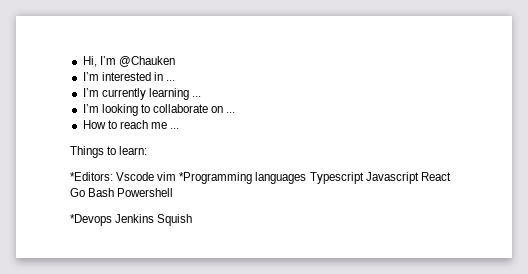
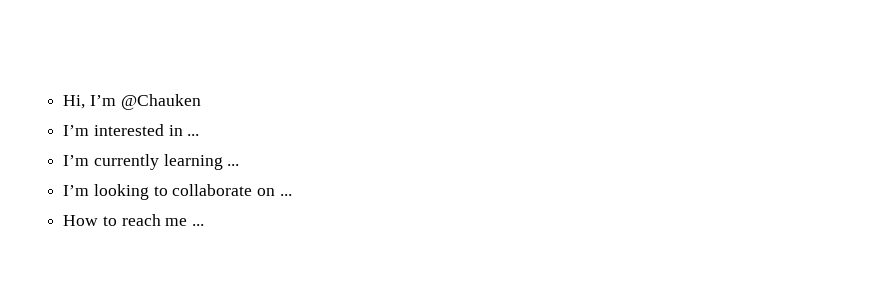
- Things to learn:
- *Editors: Vscode vim *Programming languages Typescript Javascript React Go Bash Powershell
- *Devops Jenkins Squish

